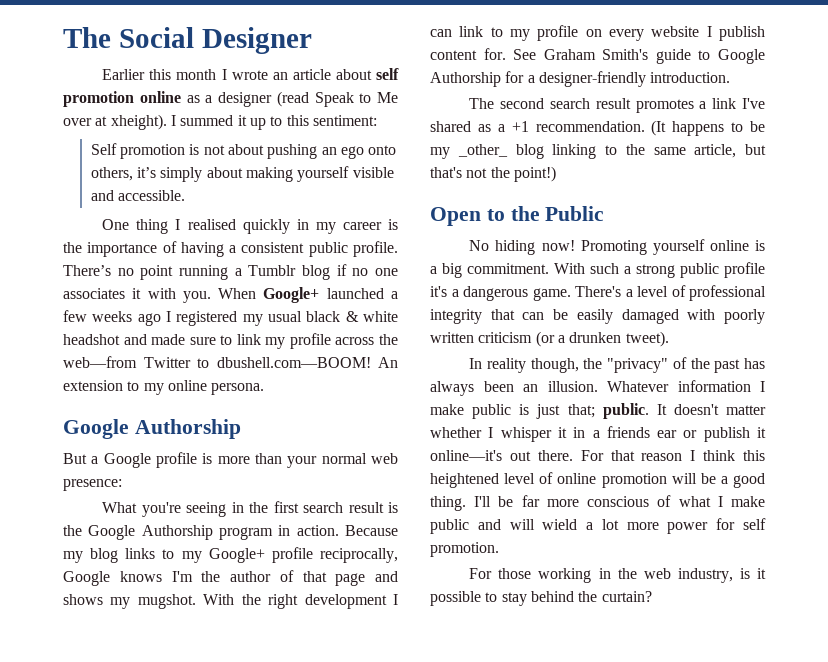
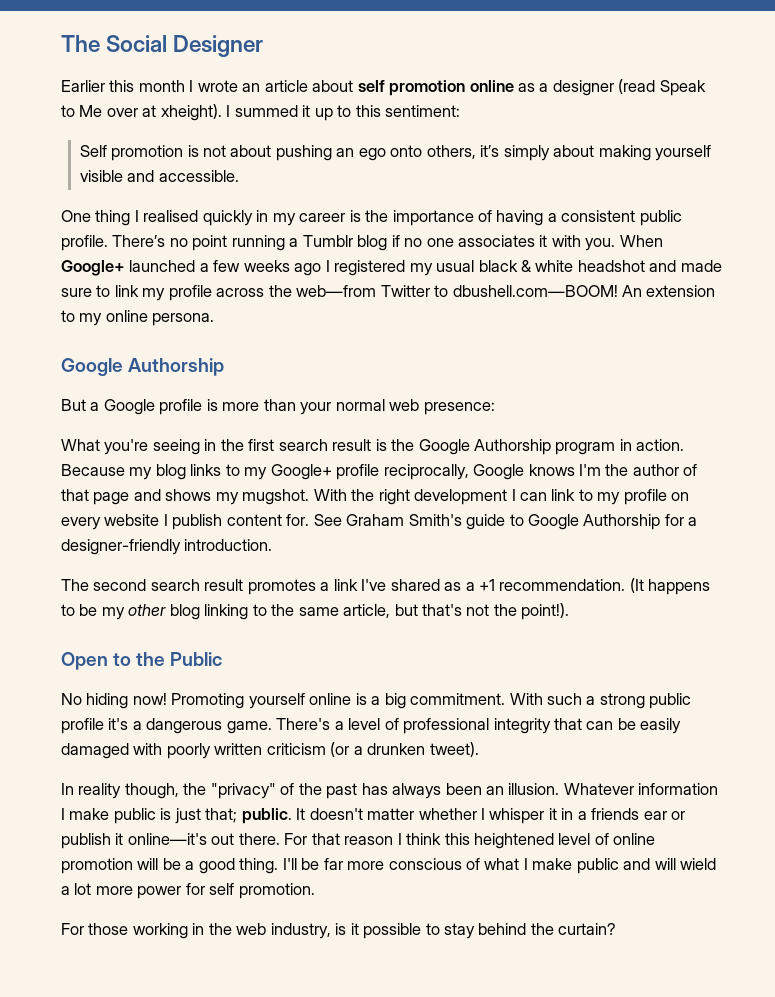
- (It happens to be my _other_ blog linking to the same article, but that's not the point!)
+ (It happens to be my other blog linking to the same article, but that's not the point!).

